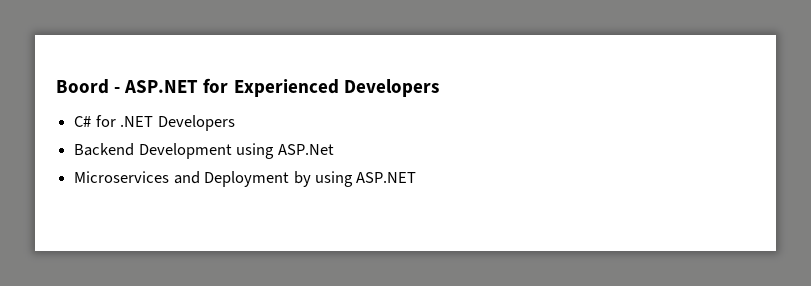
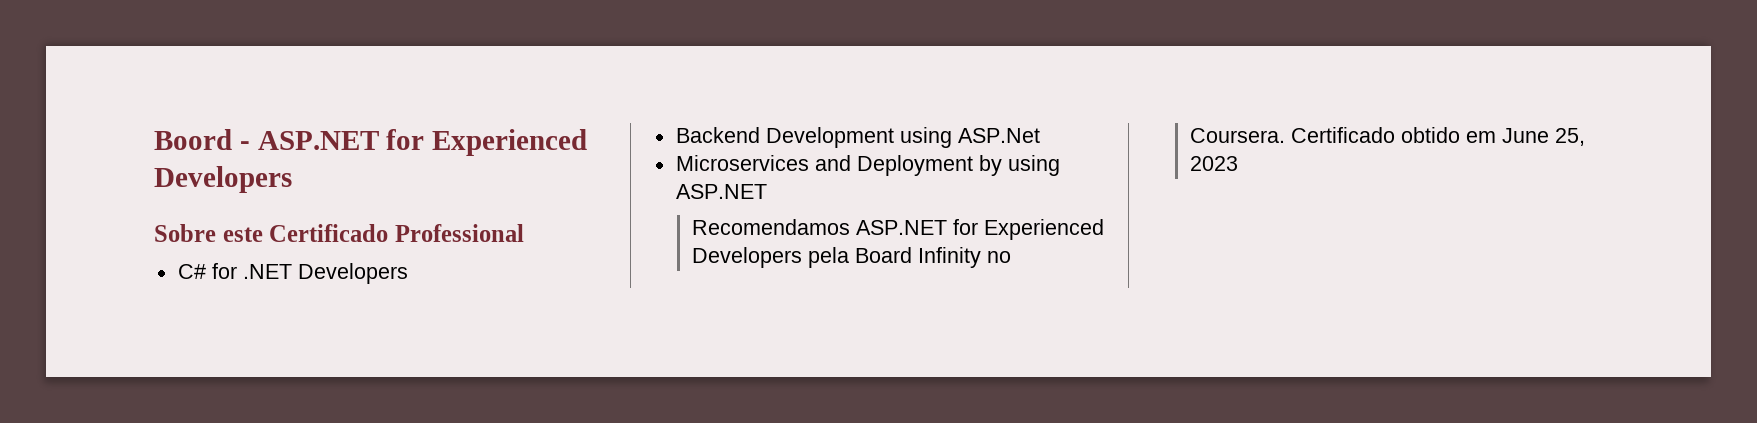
+ Sobre este Certificado Professional
+ Recomendamos ASP.NET for Experienced Developers pela Board Infinity no Coursera. Certificado obtido em June 25, 2023

